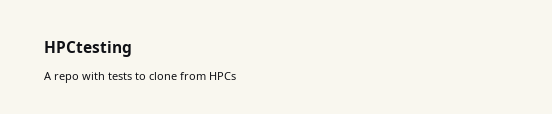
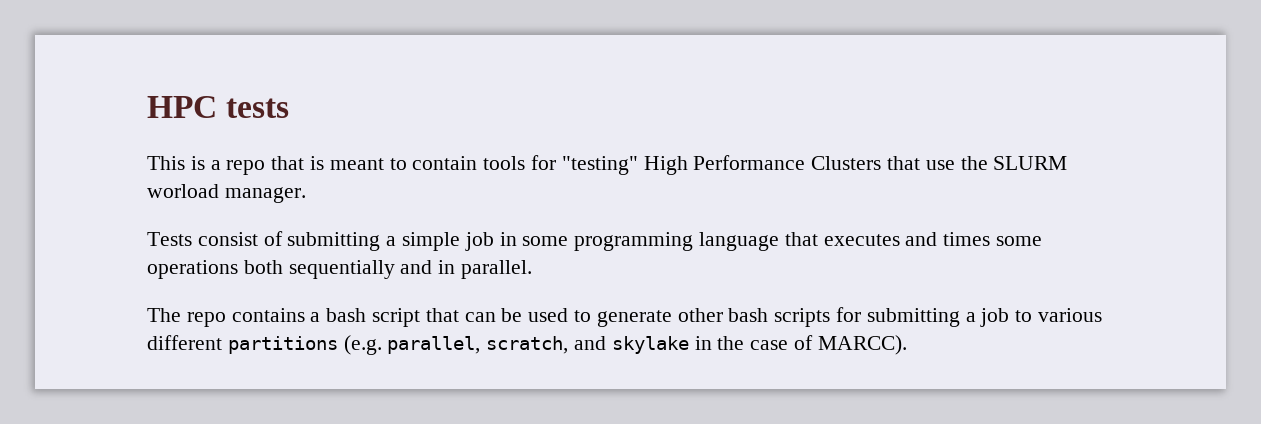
- HPCtesting
- A repo with tests to clone from HPCs
+ HPC tests
+ This is a repo that is meant to contain tools for "testing" High Performance Clusters that use the SLURM worload manager.
+ Tests consist of submitting a simple job in some programming language that executes and times some operations both sequentially and in parallel.
+ The repo contains a bash script that can be used to generate other bash scripts for submitting a job to various different partitions (e.g. parallel, scratch, and skylake in the case of MARCC).

